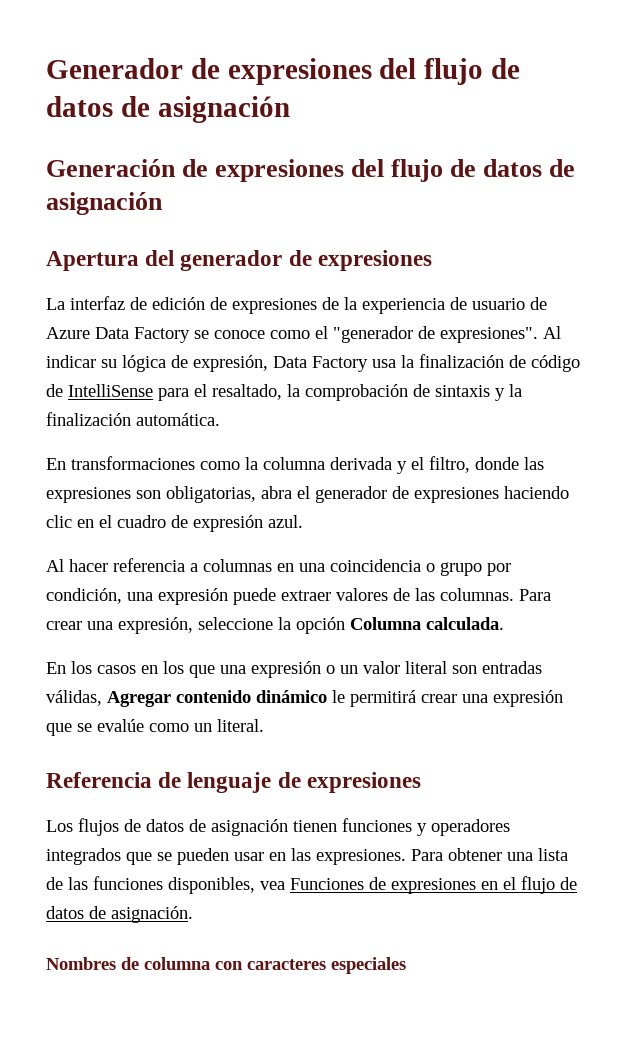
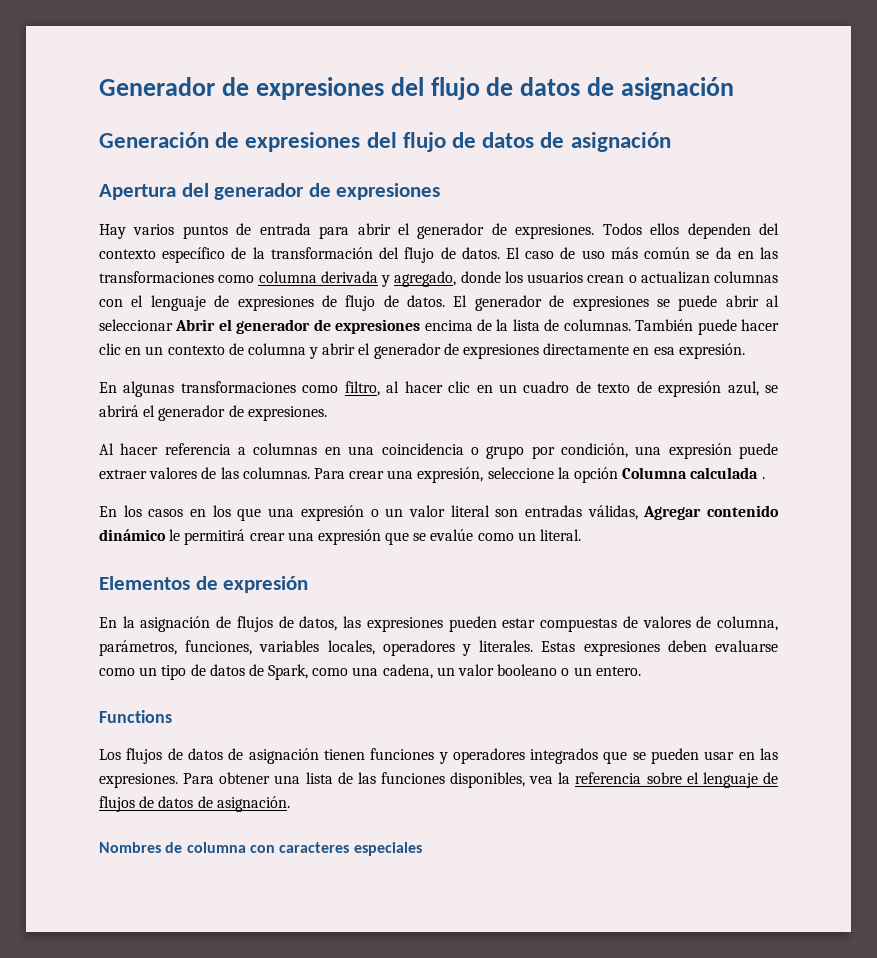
- La interfaz de edición de expresiones de la experiencia de usuario de Azure Data Factory se conoce como el "generador de expresiones". Al indicar su lógica de expresión, Data Factory usa la finalización de código de IntelliSense para el resaltado, la comprobación de sintaxis y la finalización automática.
- En transformaciones como la columna derivada y el filtro, donde las expresiones son obligatorias, abra el generador de expresiones haciendo clic en el cuadro de expresión azul.
+ Hay varios puntos de entrada para abrir el generador de expresiones. Todos ellos dependen del contexto específico de la transformación del flujo de datos. El caso de uso más común se da en las transformaciones como columna derivada y agregado, donde los usuarios crean o actualizan columnas con el lenguaje de expresiones de flujo de datos. El generador de expresiones se puede abrir al seleccionar Abrir el generador de expresiones encima de la lista de columnas. También puede hacer clic en un contexto de columna y abrir el generador de expresiones directamente en esa expresión.
+ En algunas transformaciones como filtro, al hacer clic en un cuadro de texto de expresión azul, se abrirá el generador de expresiones.
- Para crear una expresión, seleccione la opción Columna calculada.
+ Para crear una expresión, seleccione la opción Columna calculada .
- Referencia de lenguaje de expresiones
+ Elementos de expresión
+ En la asignación de flujos de datos, las expresiones pueden estar compuestas de valores de columna, parámetros, funciones, variables locales, operadores y literales. Estas expresiones deben evaluarse como un tipo de datos de Spark, como una cadena, un valor booleano o un entero.
+ Functions
- Para obtener una lista de las funciones disponibles, vea Funciones de expresiones en el flujo de datos de asignación.
+ Para obtener una lista de las funciones disponibles, vea la referencia sobre el lenguaje de flujos de datos de asignación.

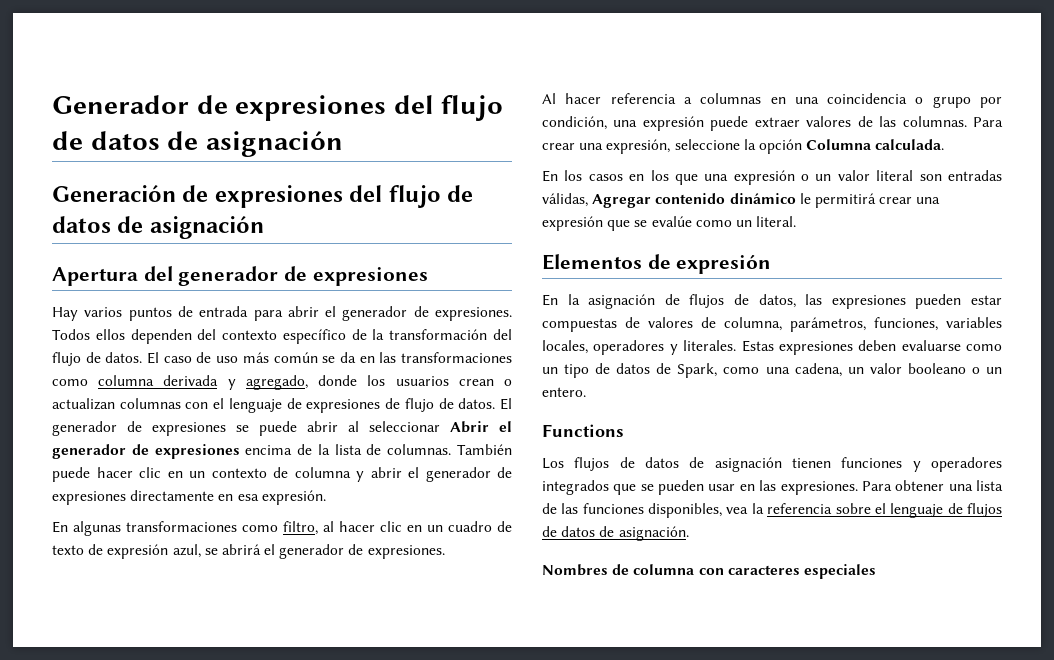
- Para crear una expresión, seleccione la opción Columna calculada .
+ Para crear una expresión, seleccione la opción Columna calculada.

